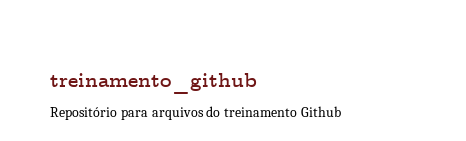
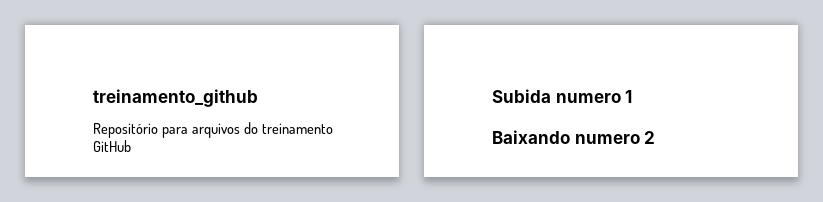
- Repositório para arquivos do treinamento Github
+ Repositório para arquivos do treinamento GitHub
+ Subida numero 1
+ Baixando numero 2

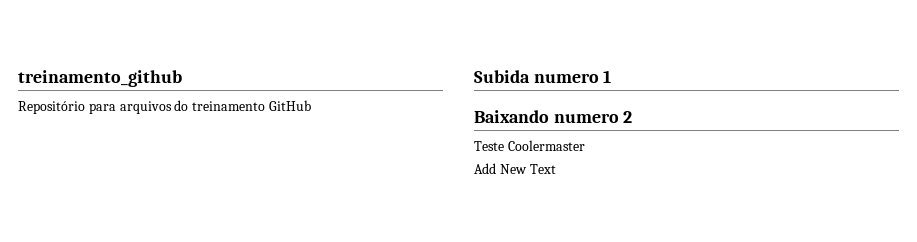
+ Teste Coolermaster
+ Add New Text

